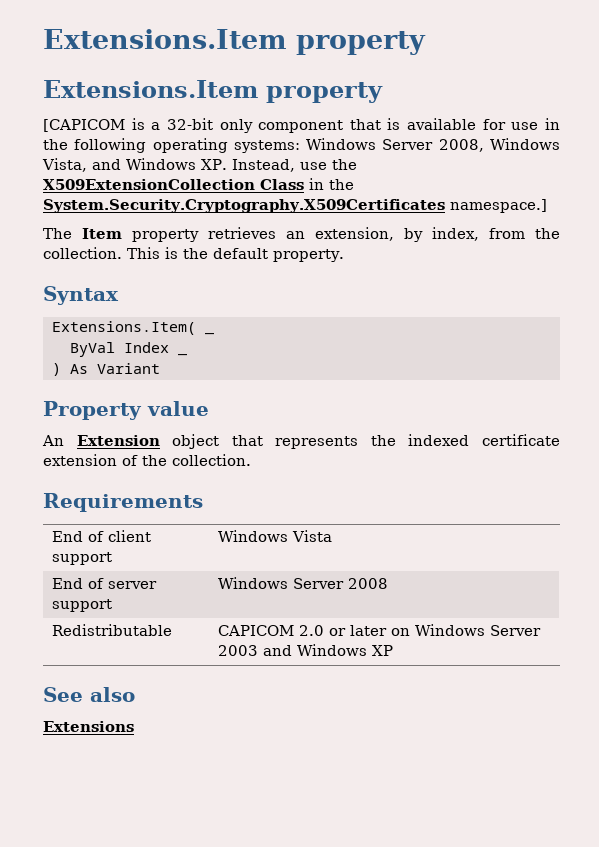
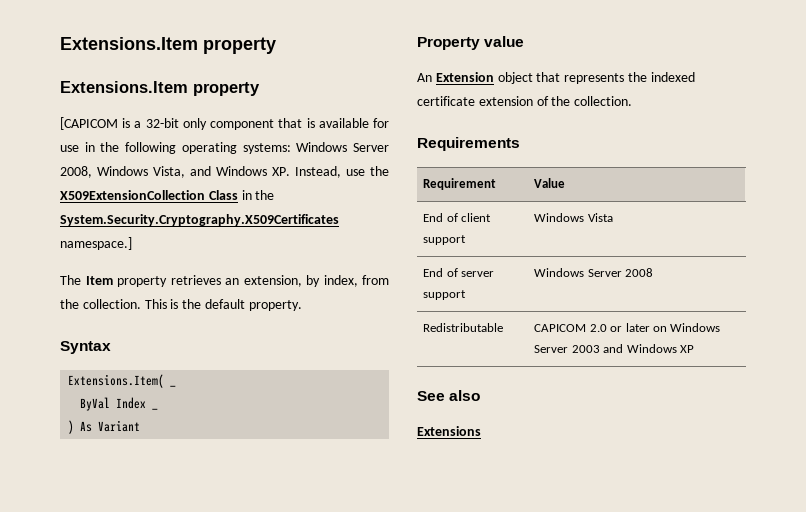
+ Requirement | Value

